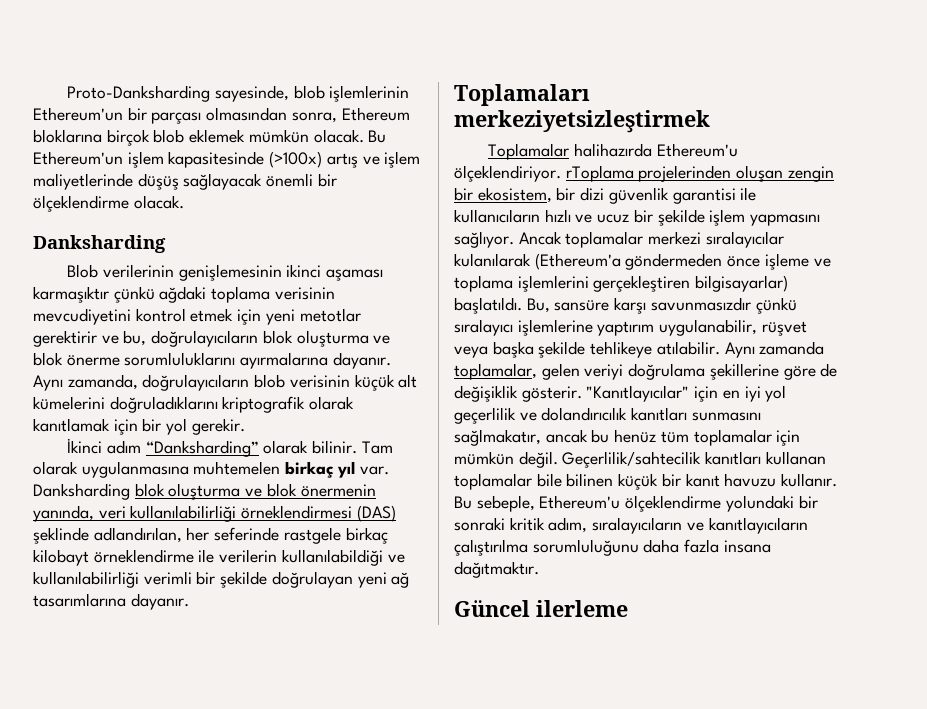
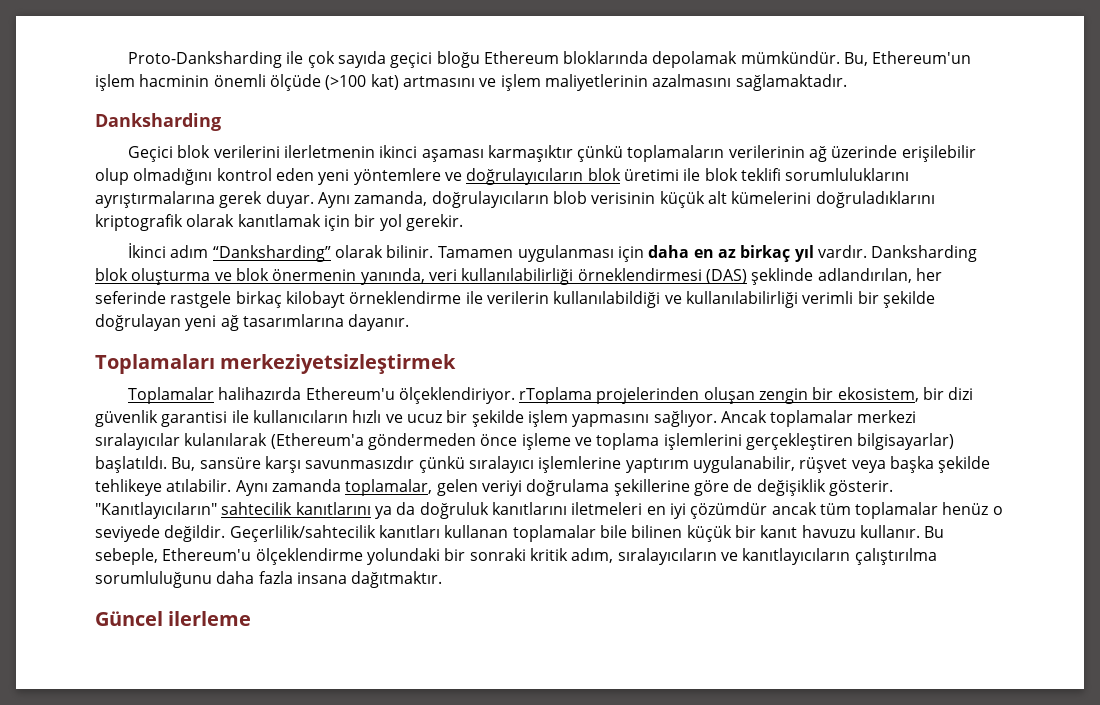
- Proto-Danksharding sayesinde, blob işlemlerinin Ethereum'un bir parçası olmasından sonra, Ethereum bloklarına birçok blob eklemek mümkün olacak. Bu Ethereum'un işlem kapasitesinde (>100x) artış ve işlem maliyetlerinde düşüş sağlayacak önemli bir ölçeklendirme olacak.
+ Proto-Danksharding ile çok sayıda geçici bloğu Ethereum bloklarında depolamak mümkündür. Bu, Ethereum'un işlem hacminin önemli ölçüde (>100 kat) artmasını ve işlem maliyetlerinin azalmasını sağlamaktadır.
  Danksharding
- Blob verilerinin genişlemesinin ikinci aşaması karmaşıktır çünkü ağdaki toplama verisinin mevcudiyetini kontrol etmek için yeni metotlar gerektirir ve bu, doğrulayıcıların blok oluşturma ve blok önerme sorumluluklarını ayırmalarına dayanır.
+ Geçici blok verilerini ilerletmenin ikinci aşaması karmaşıktır çünkü toplamaların verilerinin ağ üzerinde erişilebilir olup olmadığını kontrol eden yeni yöntemlere ve doğrulayıcıların blok üretimi ile blok teklifi sorumluluklarını ayrıştırmalarına gerek duyar.
- Tam olarak uygulanmasına muhtemelen birkaç yıl var.
+ Tamamen uygulanması için daha en az birkaç yıl vardır.
- "Kanıtlayıcılar" için en iyi yol geçerlilik ve dolandırıcılık kanıtları sunmasını sağlmakatır, ancak bu henüz tüm toplamalar için mümkün değil.
+ "Kanıtlayıcıların" sahtecilik kanıtlarını ya da doğruluk kanıtlarını iletmeleri en iyi çözümdür ancak tüm toplamalar henüz o seviyede değildir.

